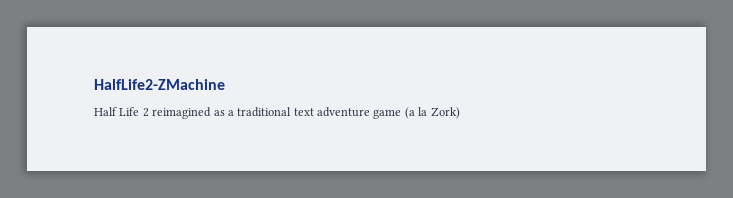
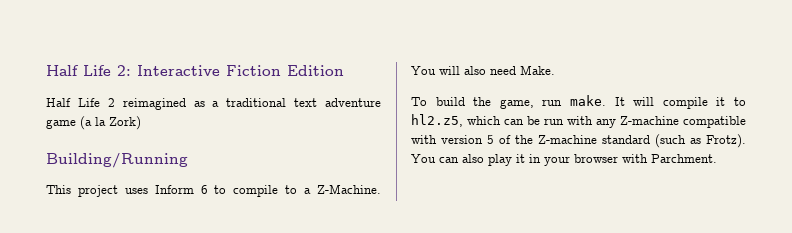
- HalfLife2-ZMachine
+ Half Life 2: Interactive Fiction Edition
+ Building/Running
+ This project uses Inform 6 to compile to a Z-Machine. You will also need Make.
+ To build the game, run make. It will compile it to hl2.z5, which can be run with any Z-machine compatible with version 5 of the Z-machine standard (such as Frotz). You can also play it in your browser with Parchment.

